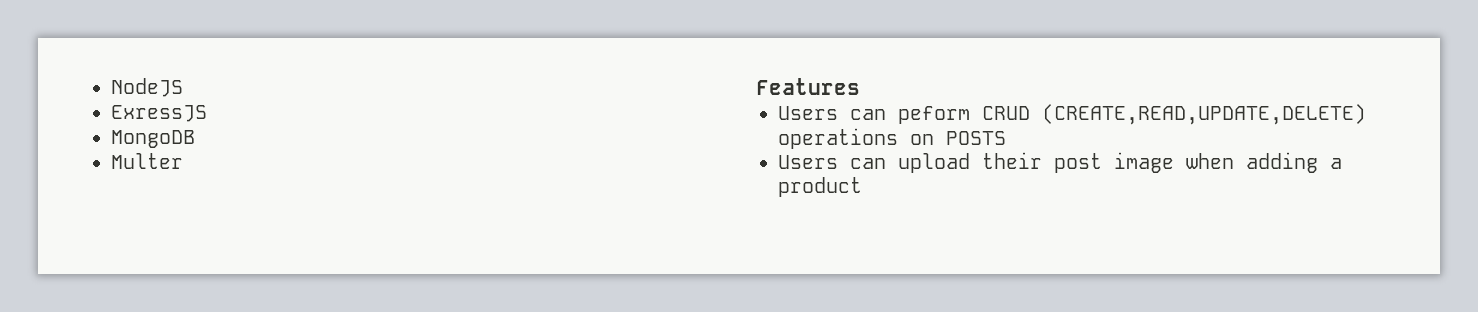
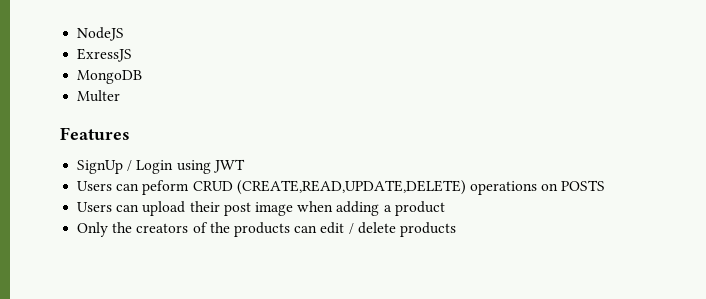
+ SignUp / Login using JWT
+ Only the creators of the products can edit / delete products

